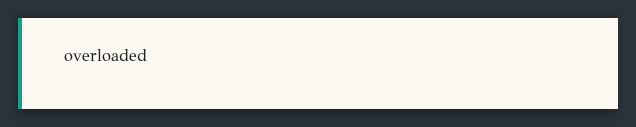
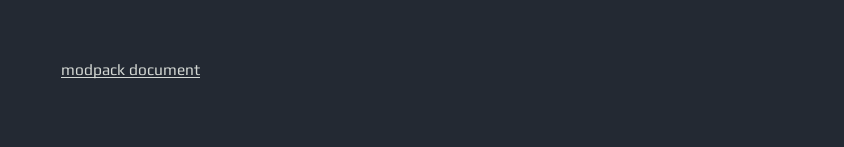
- overloaded
+ modpack document

